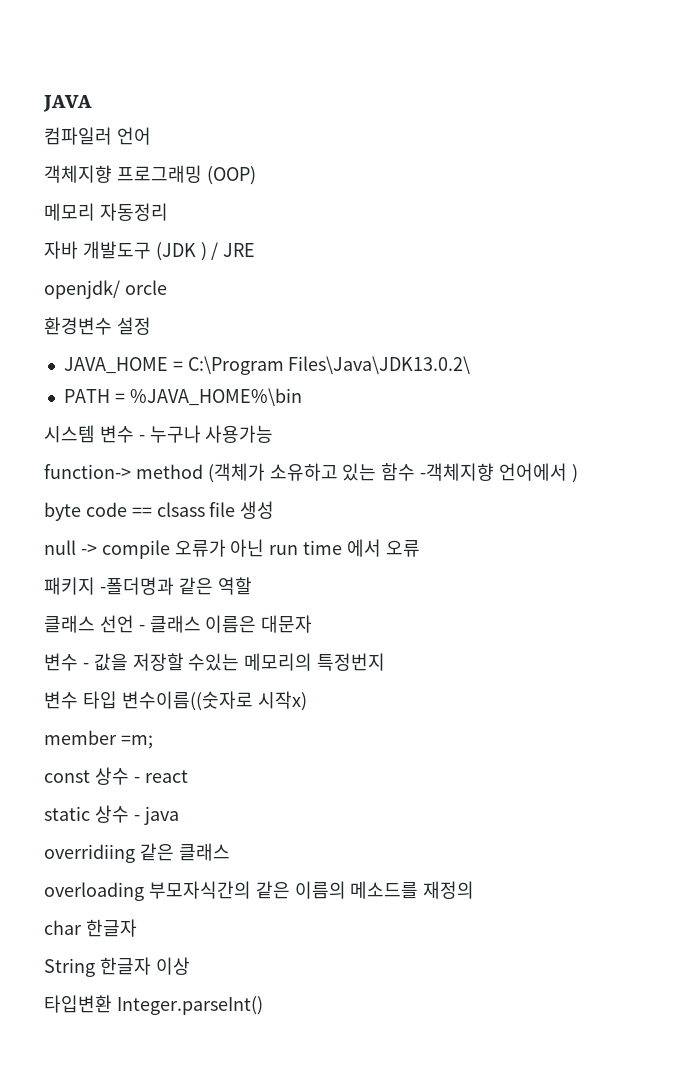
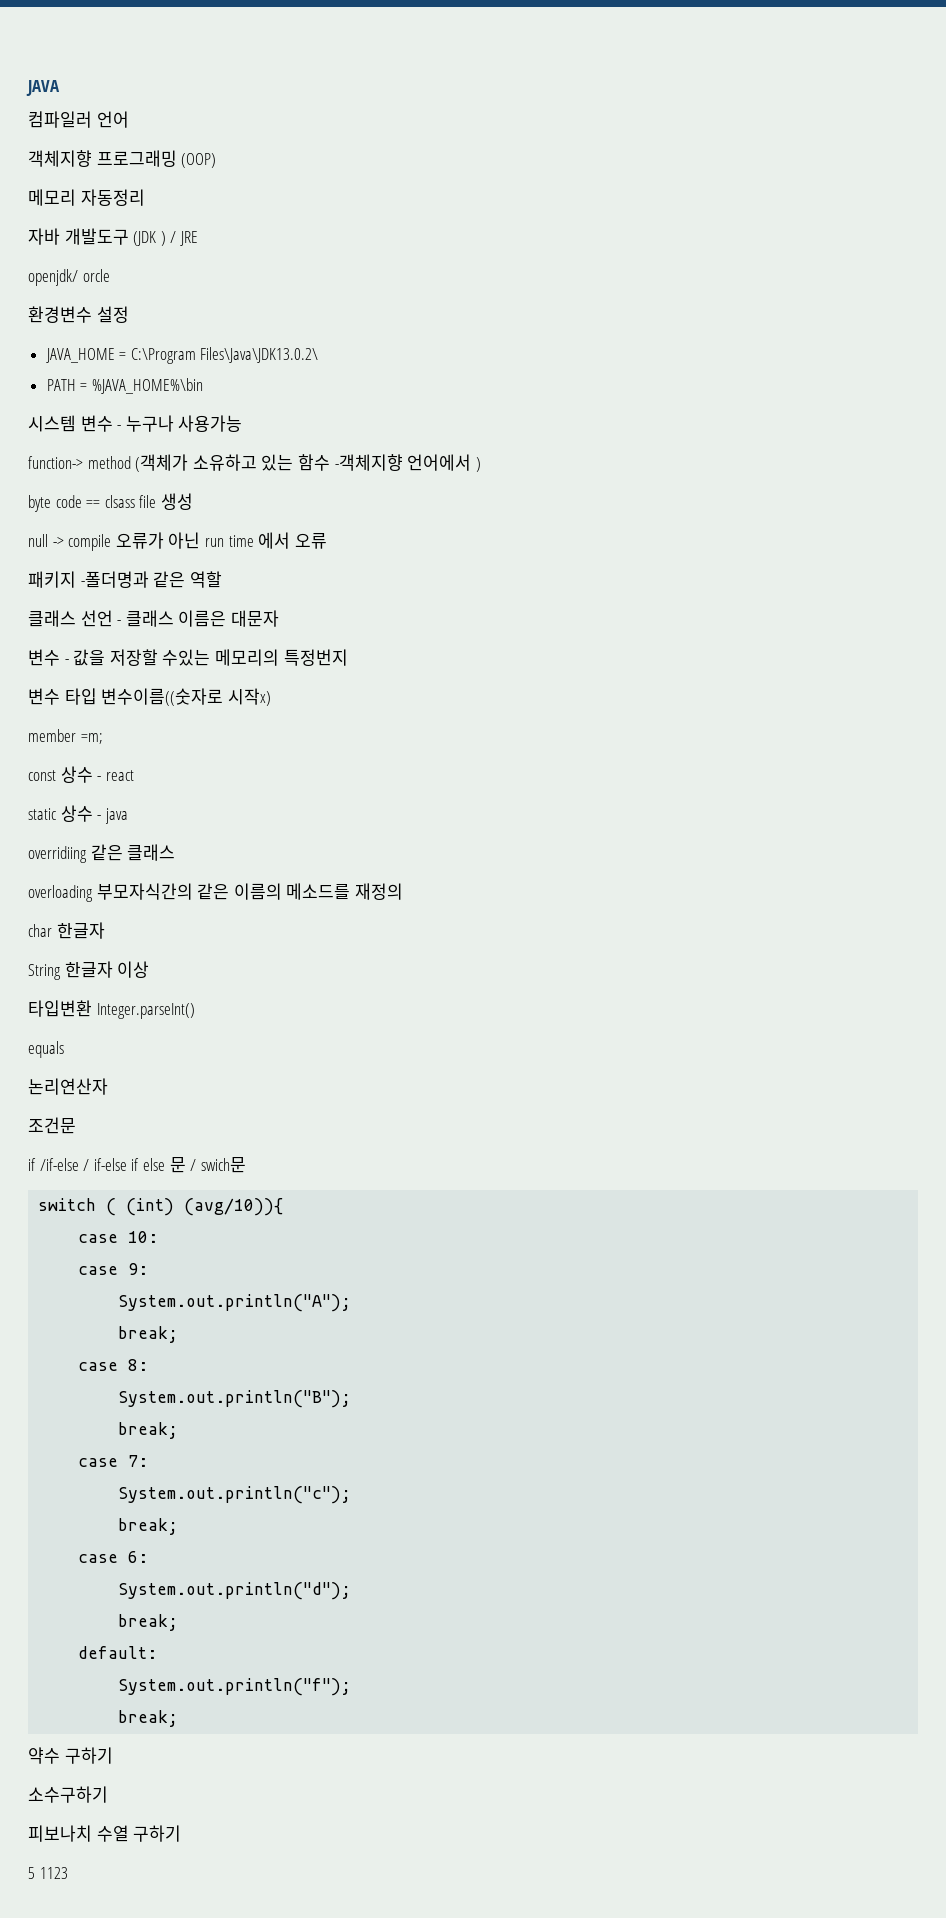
+ equals
+ 논리연산자
+ 조건문
+ if /if-else / if-else if else 문 / swich문
+ switch ( (int) (avg/10)){
+ case 10:
+ case 9:
+ System.out.println("A");
+ break;
+ case 8:
+ System.out.println("B");
+ break;
+ case 7:
+ System.out.println("c");
+ break;
+ case 6:
+ System.out.println("d");
+ break;
+ default:
+ System.out.println("f");
+ break;
+ 약수 구하기
+ 소수구하기
+ 피보나치 수열 구하기
+ 5 1123

